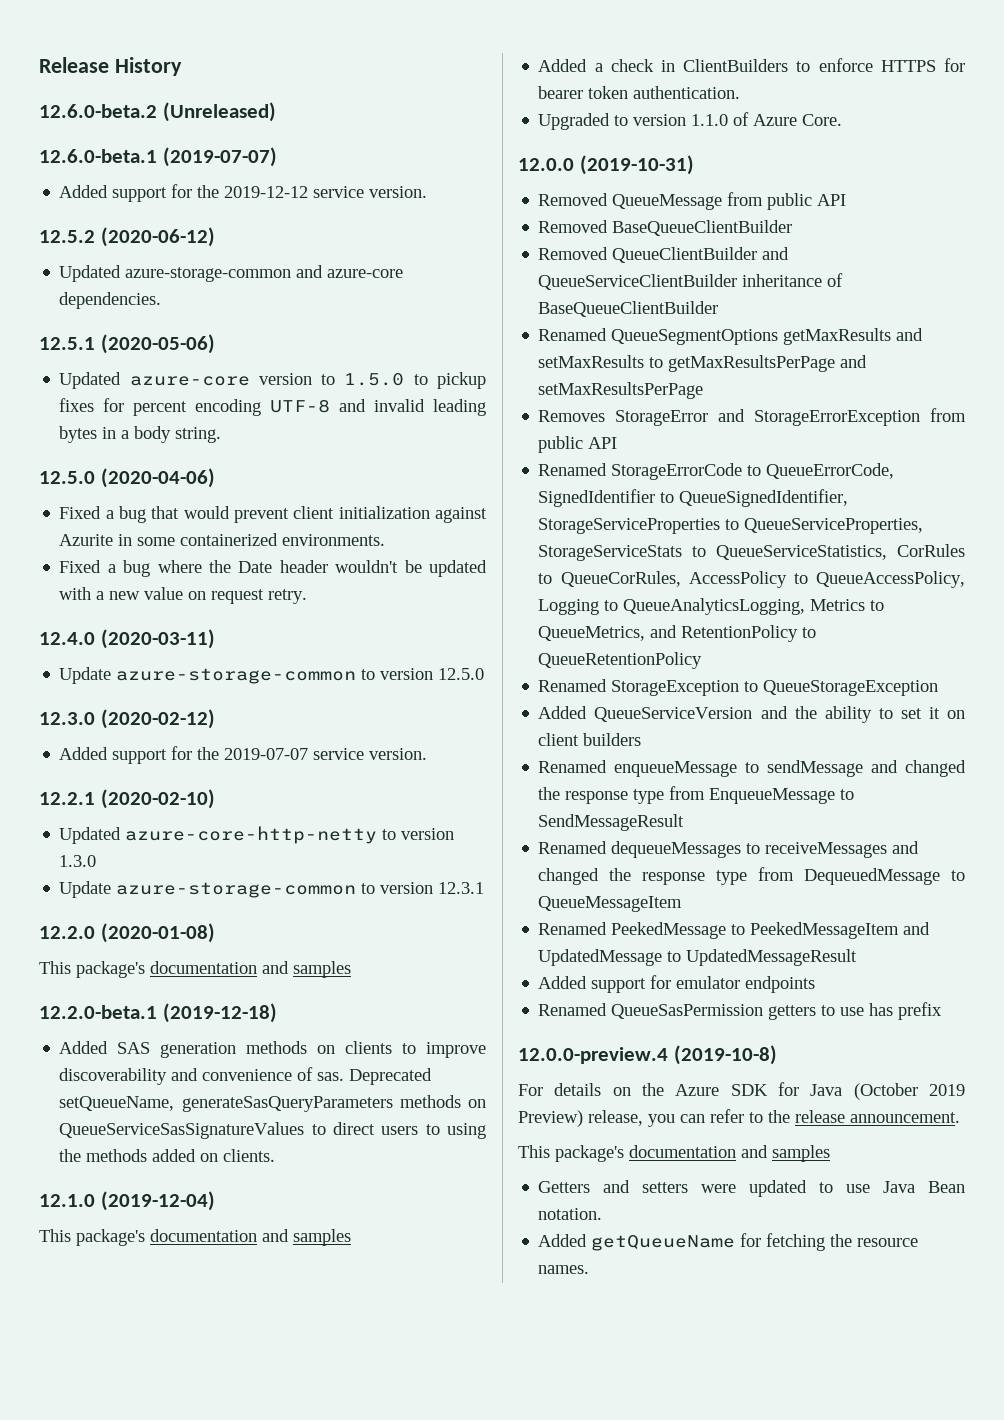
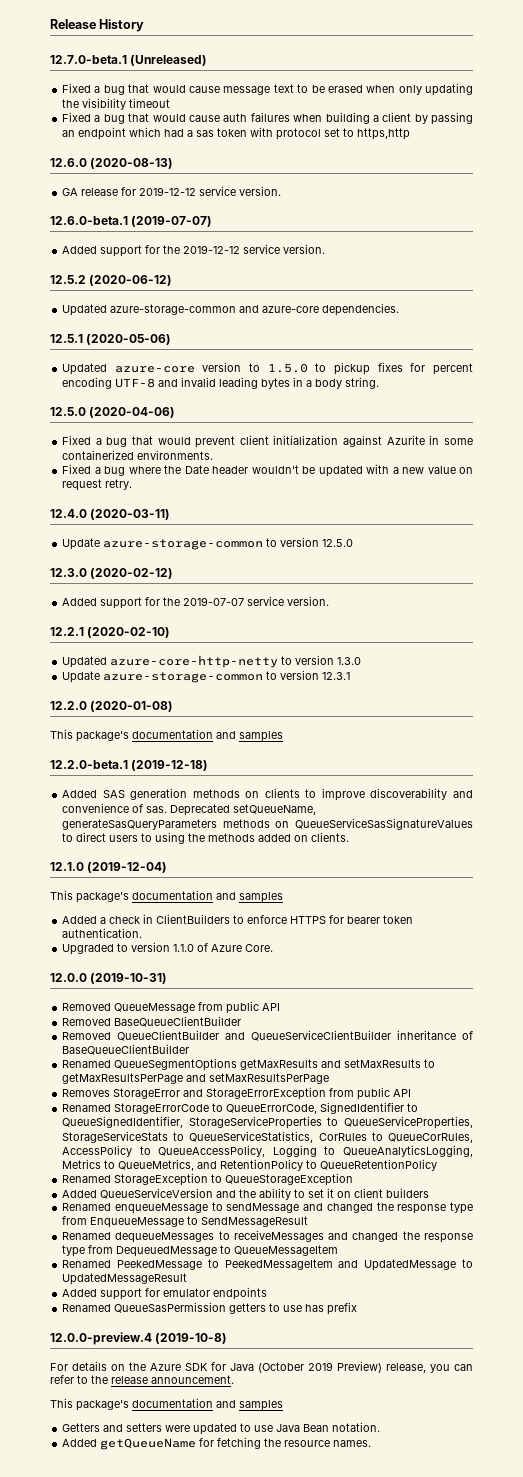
- 12.6.0-beta.2 (Unreleased)
+ 12.7.0-beta.1 (Unreleased)
+ Fixed a bug that would cause message text to be erased when only updating the visibility timeout
+ Fixed a bug that would cause auth failures when building a client by passing an endpoint which had a sas token with protocol set to https,http
+ 12.6.0 (2020-08-13)
+ GA release for 2019-12-12 service version.

